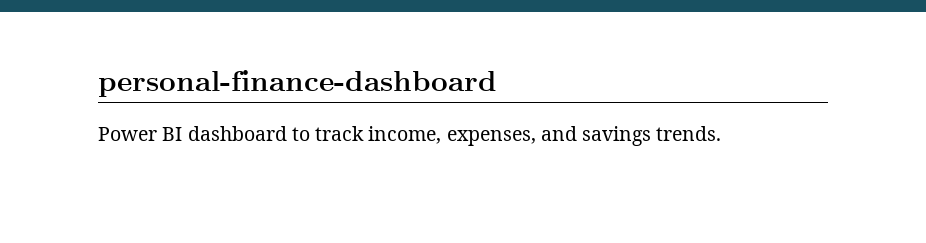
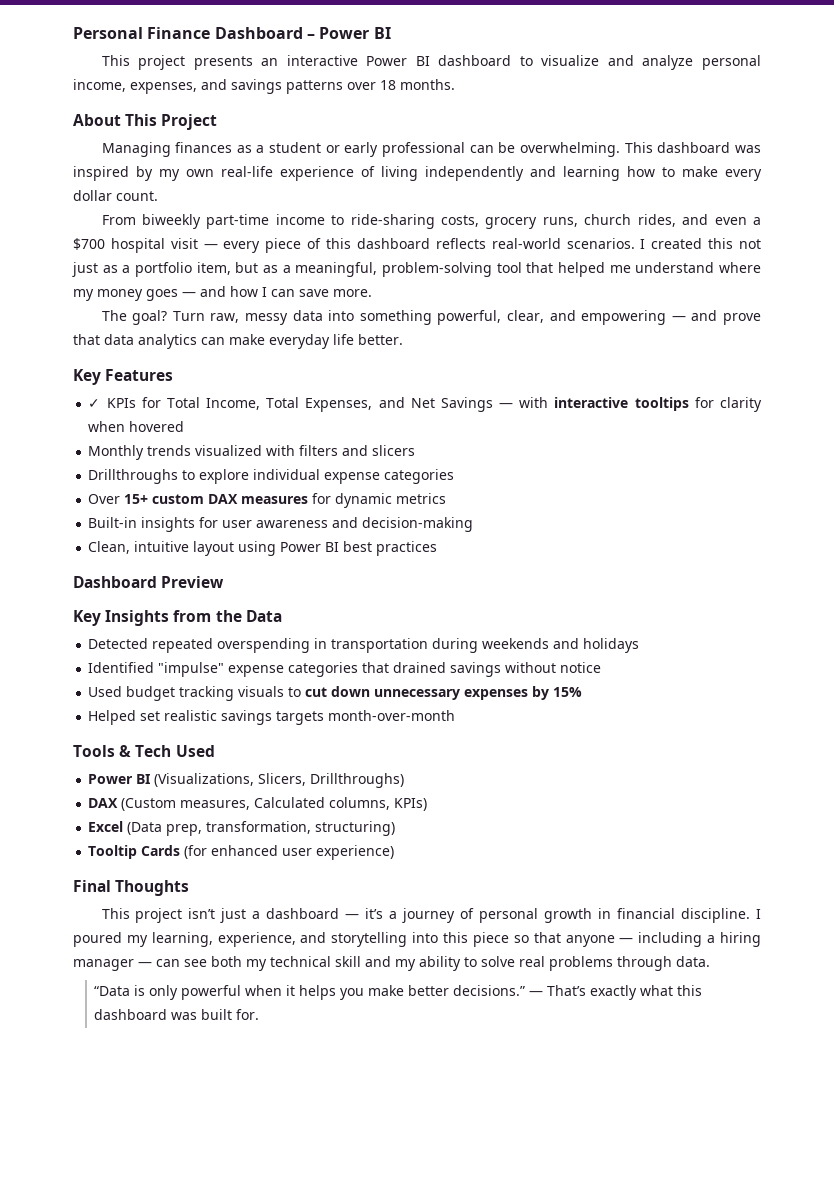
- personal-finance-dashboard
- Power BI dashboard to track income, expenses, and savings trends.
+ Personal Finance Dashboard – Power BI
+ This project presents an interactive Power BI dashboard to visualize and analyze personal income, expenses, and savings patterns over 18 months.
+ About This Project
+ Managing finances as a student or early professional can be overwhelming. This dashboard was inspired by my own real-life experience of living independently and learning how to make every dollar count.
+ From biweekly part-time income to ride-sharing costs, grocery runs, church rides, and even a $700 hospital visit — every piece of this dashboard reflects real-world scenarios. I created this not just as a portfolio item, but as a meaningful, problem-solving tool that helped me understand where my money goes — and how I can save more.
+ The goal? Turn raw, messy data into something powerful, clear, and empowering — and prove that data analytics can make everyday life better.
+ Key Features
+ ✓ KPIs for Total Income, Total Expenses, and Net Savings — with interactive tooltips for clarity when hovered
+ Monthly trends visualized with filters and slicers
+ Drillthroughs to explore individual expense categories
+ Over 15+ custom DAX measures for dynamic metrics
+ Built-in insights for user awareness and decision-making
+ Clean, intuitive layout using Power BI best practices
+ Dashboard Preview
+ Key Insights from the Data
+ Detected repeated overspending in transportation during weekends and holidays
+ Identified "impulse" expense categories that drained savings without notice
+ Used budget tracking visuals to cut down unnecessary expenses by 15%
+ Helped set realistic savings targets month-over-month
+ Tools & Tech Used
+ Power BI (Visualizations, Slicers, Drillthroughs)
+ DAX (Custom measures, Calculated columns, KPIs)
+ Excel (Data prep, transformation, structuring)
+ Tooltip Cards (for enhanced user experience)
+ Final Thoughts
+ This project isn’t just a dashboard — it’s a journey of personal growth in financial discipline. I poured my learning, experience, and storytelling into this piece so that anyone — including a hiring manager — can see both my technical skill and my ability to solve real problems through data.
+ “Data is only powerful when it helps you make better decisions.” — That’s exactly what this dashboard was built for.

